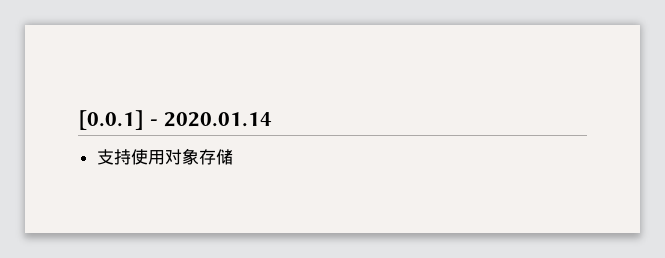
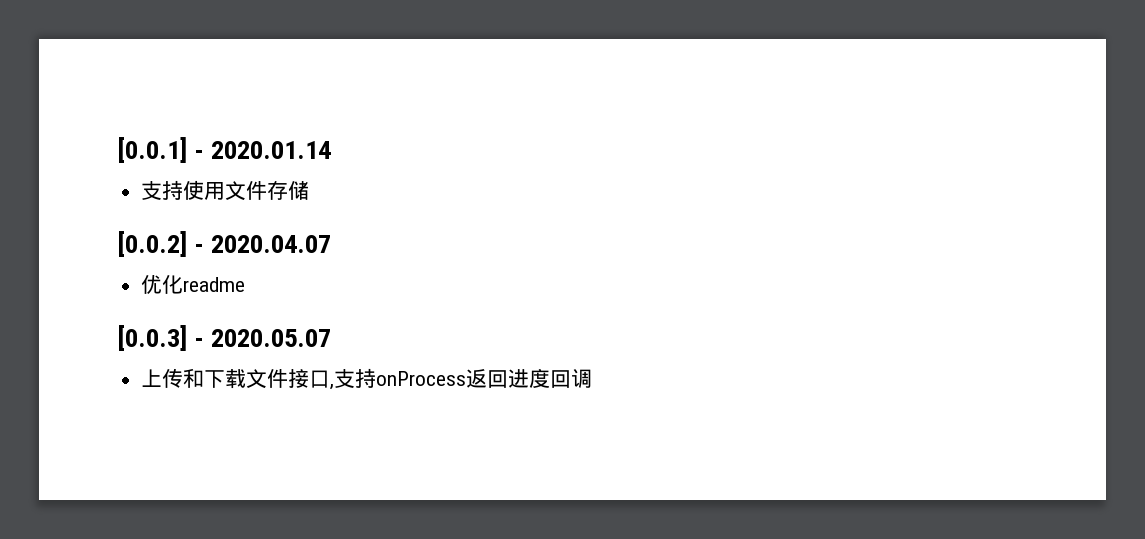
- 支持使用对象存储
+ 支持使用文件存储
+ [0.0.2] - 2020.04.07
+ 优化readme
+ [0.0.3] - 2020.05.07
+ 上传和下载文件接口,支持onProcess返回进度回调

